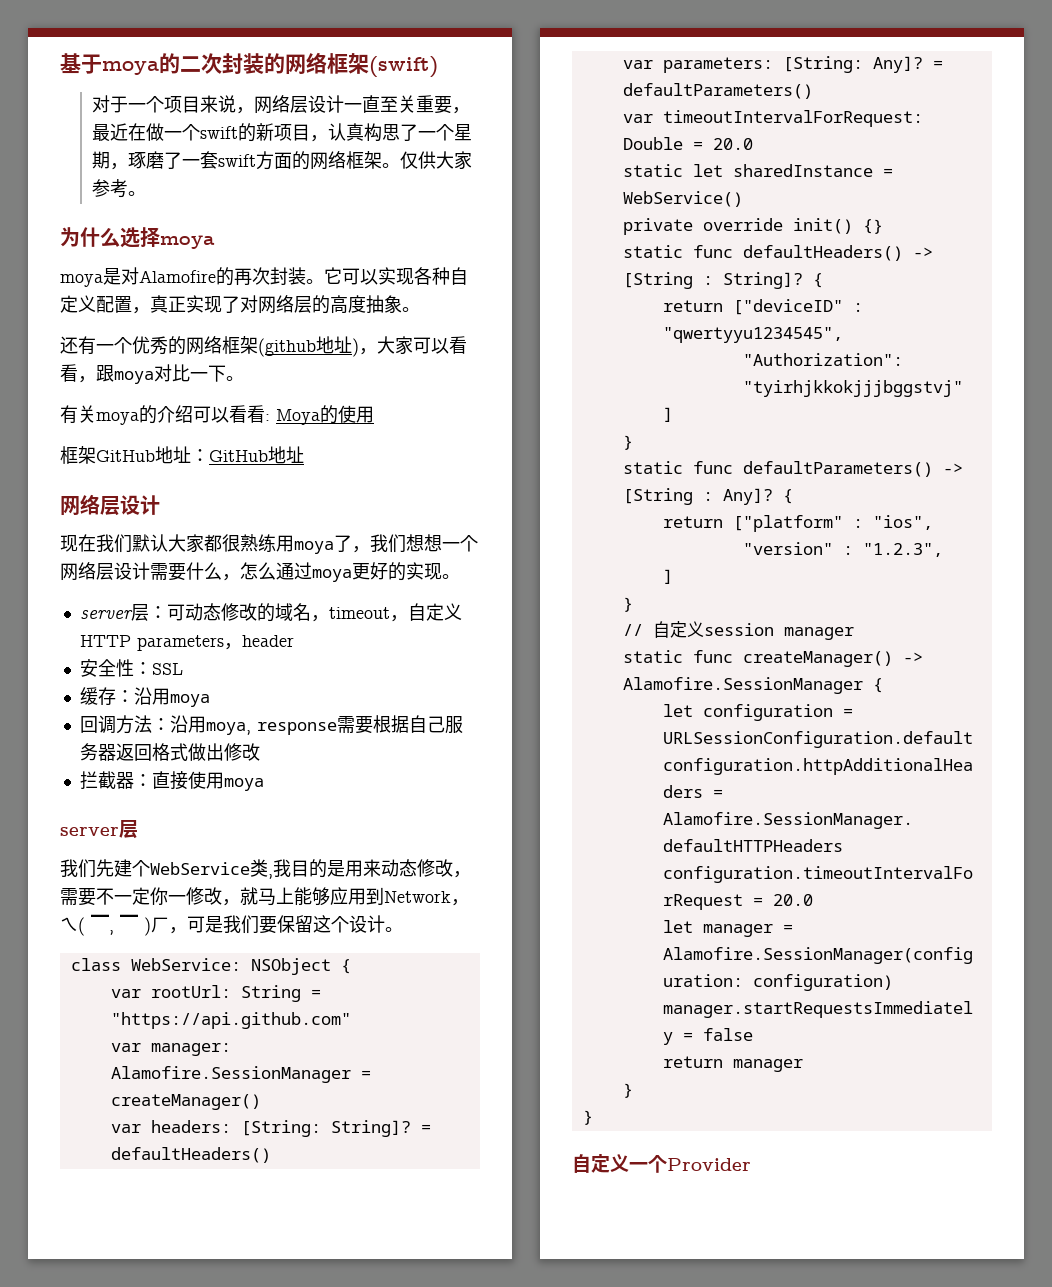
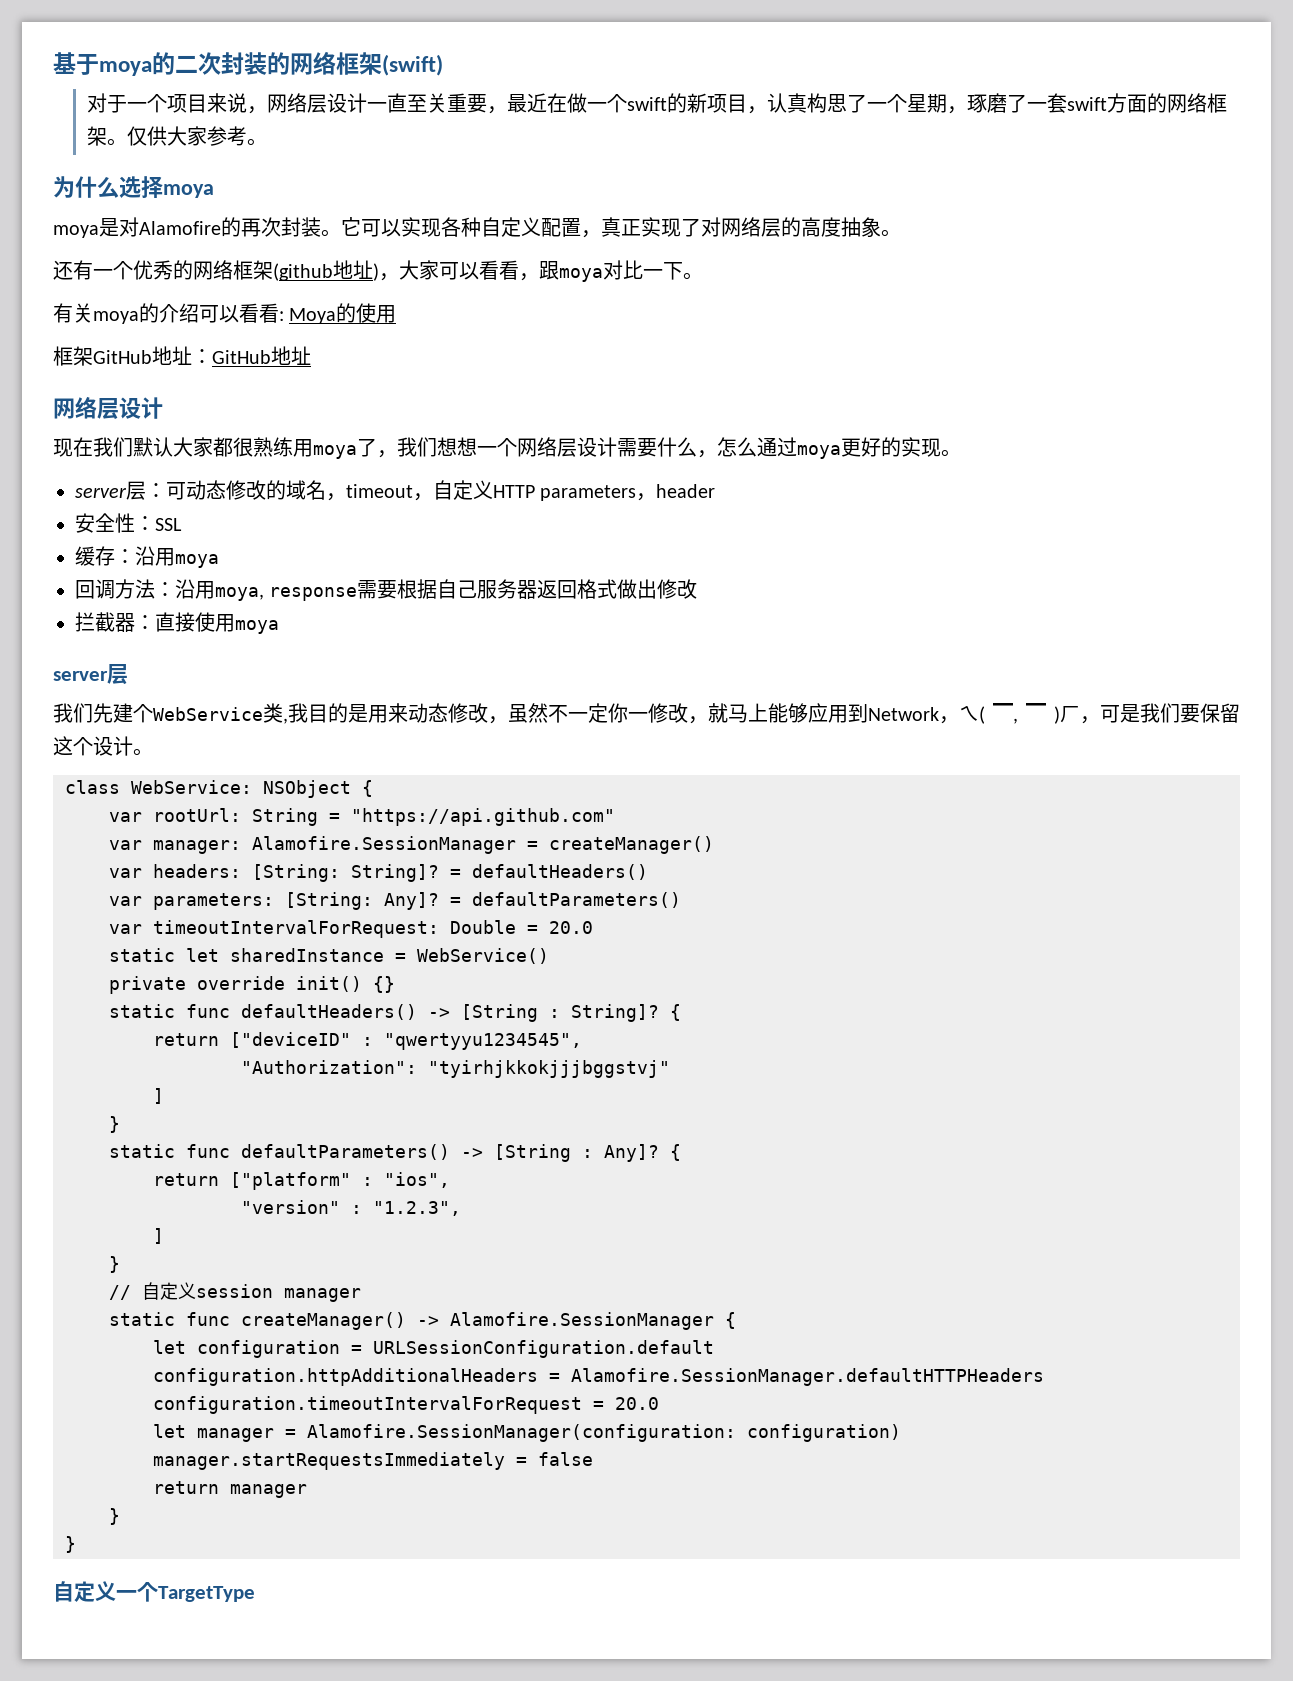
- 我们先建个WebService类,我目的是用来动态修改，需要不一定你一修改，就马上能够应用到Network，ㄟ( ▔, ▔ )ㄏ，可是我们要保留这个设计。
+ 我们先建个WebService类,我目的是用来动态修改，虽然不一定你一修改，就马上能够应用到Network，ㄟ( ▔, ▔ )ㄏ，可是我们要保留这个设计。
- 自定义一个Provider
+ 自定义一个TargetType

